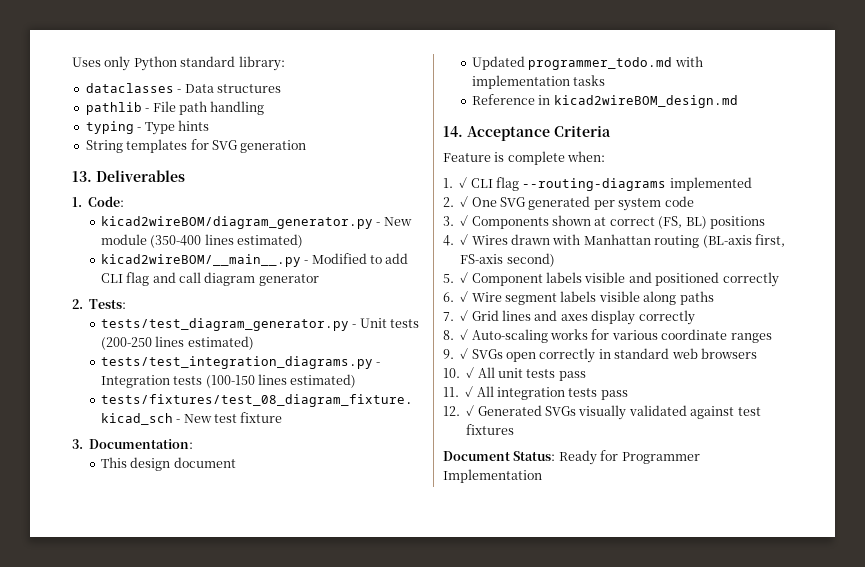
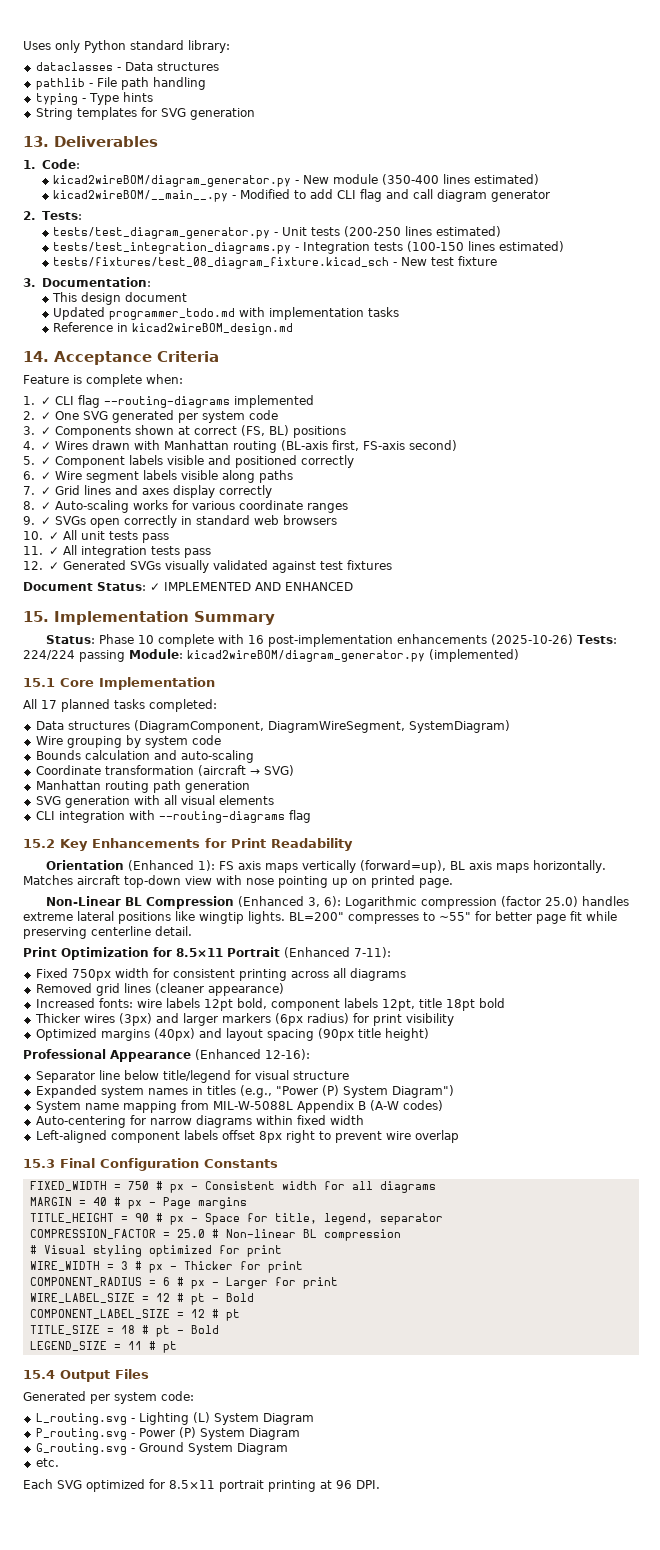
- Document Status: Ready for Programmer Implementation
+ Document Status: ✓ IMPLEMENTED AND ENHANCED
+ 15. Implementation Summary
+ Status: Phase 10 complete with 16 post-implementation enhancements (2025-10-26) Tests: 224/224 passing Module: kicad2wireBOM/diagram_generator.py (implemented)
+ 15.1 Core Implementation
+ All 17 planned tasks completed:
+ Data structures (DiagramComponent, DiagramWireSegment, SystemDiagram)
+ Wire grouping by system code
+ Bounds calculation and auto-scaling
+ Coordinate transformation (aircraft → SVG)
+ Manhattan routing path generation
+ SVG generation with all visual elements
+ CLI integration with --routing-diagrams flag
+ 15.2 Key Enhancements for Print Readability
+ Orientation (Enhanced 1): FS axis maps vertically (forward=up), BL axis maps horizontally. Matches aircraft top-down view with nose pointing up on printed page.
+ Non-Linear BL Compression (Enhanced 3, 6): Logarithmic compression (factor 25.0) handles extreme lateral positions like wingtip lights. BL=200" compresses to ~55" for better page fit while preserving centerline detail.
+ Print Optimization for 8.5×11 Portrait (Enhanced 7-11):
+ Fixed 750px width for consistent printing across all diagrams
+ Removed grid lines (cleaner appearance)
+ Increased fonts: wire labels 12pt bold, component labels 12pt, title 18pt bold
+ Thicker wires (3px) and larger markers (6px radius) for print visibility
+ Optimized margins (40px) and layout spacing (90px title height)
+ Professional Appearance (Enhanced 12-16):
+ Separator line below title/legend for visual structure
+ Expanded system names in titles (e.g., "Power (P) System Diagram")
+ System name mapping from MIL-W-5088L Appendix B (A-W codes)
+ Auto-centering for narrow diagrams within fixed width
+ Left-aligned component labels offset 8px right to prevent wire overlap
+ 15.3 Final Configuration Constants
+ FIXED_WIDTH = 750 # px - Consistent width for all diagrams
+ MARGIN = 40 # px - Page margins
+ TITLE_HEIGHT = 90 # px - Space for title, legend, separator
+ COMPRESSION_FACTOR = 25.0 # Non-linear BL compression
+ # Visual styling optimized for print
+ WIRE_WIDTH = 3 # px - Thicker for print
+ COMPONENT_RADIUS = 6 # px - Larger for print
+ WIRE_LABEL_SIZE = 12 # pt - Bold
+ COMPONENT_LABEL_SIZE = 12 # pt
+ TITLE_SIZE = 18 # pt - Bold
+ LEGEND_SIZE = 11 # pt
+ 15.4 Output Files
+ Generated per system code:
+ L_routing.svg - Lighting (L) System Diagram
+ P_routing.svg - Power (P) System Diagram
+ G_routing.svg - Ground System Diagram
+ etc.
+ Each SVG optimized for 8.5×11 portrait printing at 96 DPI.

